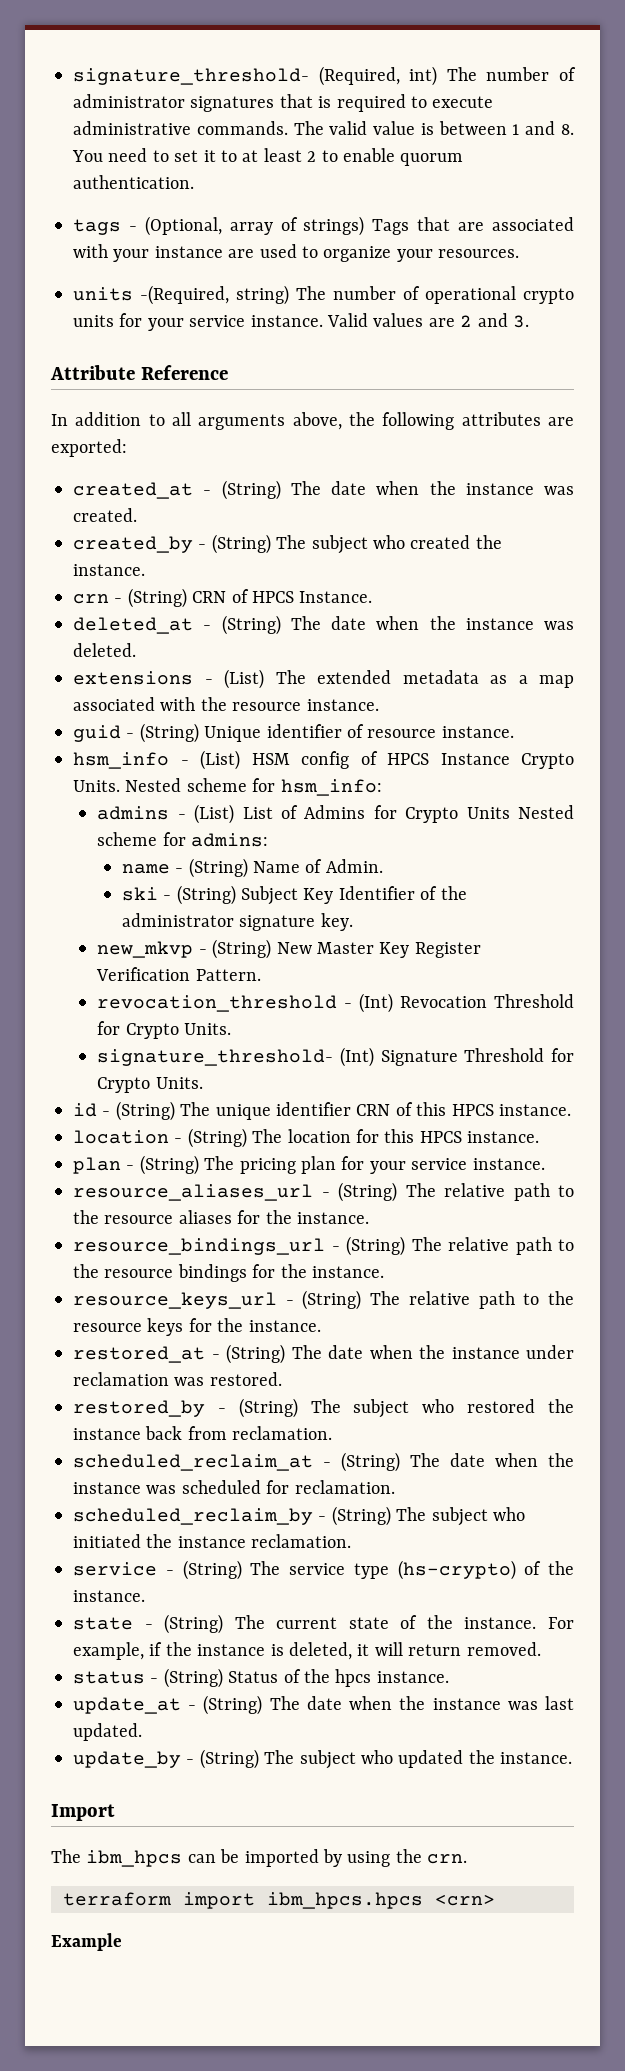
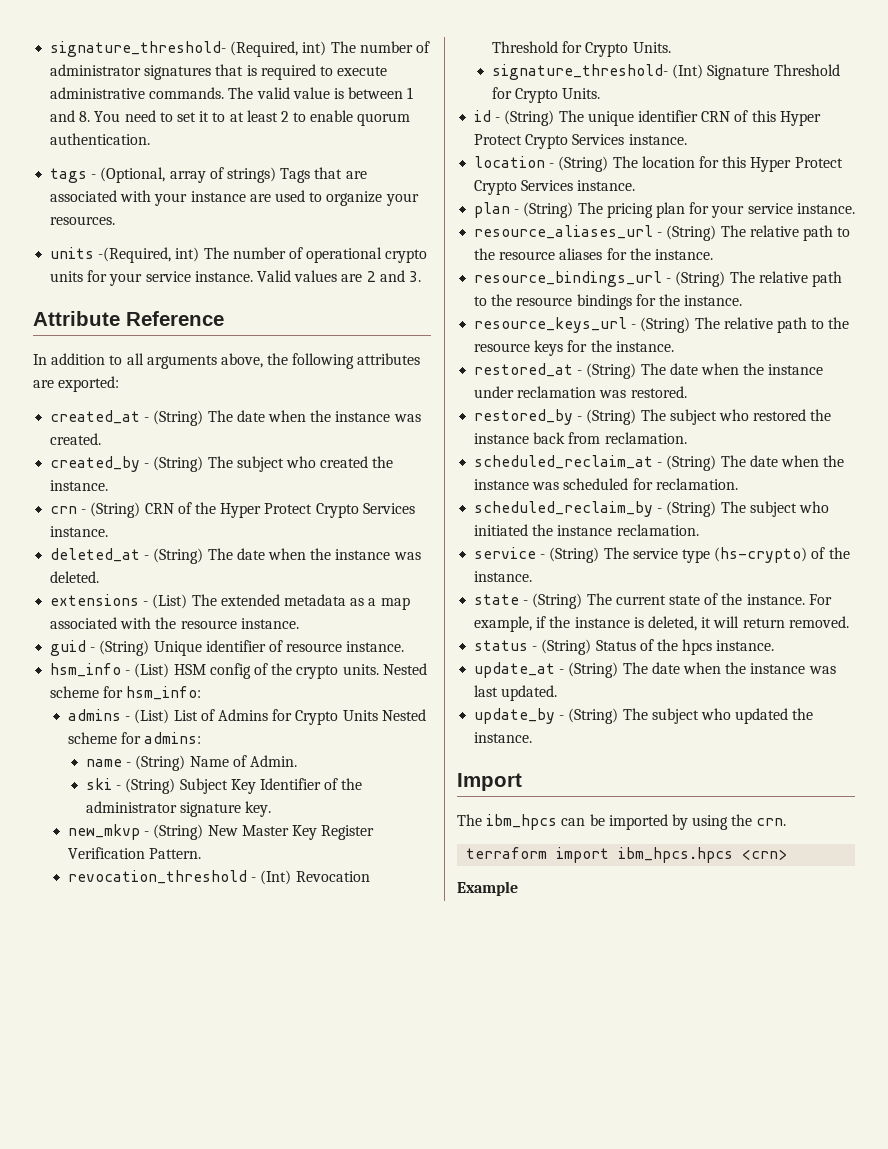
- units -(Required, string) The number of operational crypto units for your service instance.
+ units -(Required, int) The number of operational crypto units for your service instance.
- crn - (String) CRN of HPCS Instance.
+ crn - (String) CRN of the Hyper Protect Crypto Services instance.
- hsm_info - (List) HSM config of HPCS Instance Crypto Units.
+ hsm_info - (List) HSM config of the crypto units.
- id - (String) The unique identifier CRN of this HPCS instance.
+ id - (String) The unique identifier CRN of this Hyper Protect Crypto Services instance.
- location - (String) The location for this HPCS instance.
+ location - (String) The location for this Hyper Protect Crypto Services instance.

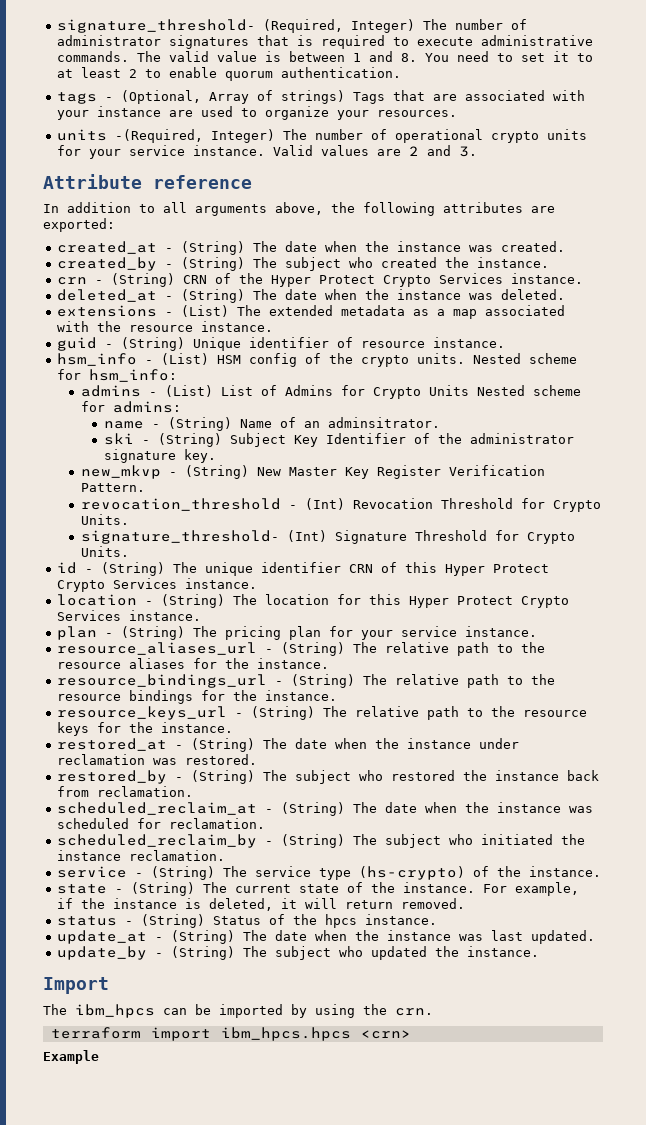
- signature_threshold- (Required, int) The number of administrator signatures that is required to execute administrative commands.
+ signature_threshold- (Required, Integer) The number of administrator signatures that is required to execute administrative commands.
- tags - (Optional, array of strings) Tags that are associated with your instance are used to organize your resources.
+ tags - (Optional, Array of strings) Tags that are associated with your instance are used to organize your resources.
- units -(Required, int) The number of operational crypto units for your service instance.
+ units -(Required, Integer) The number of operational crypto units for your service instance.
- Attribute Reference
+ Attribute reference
- name - (String) Name of Admin.
+ name - (String) Name of an adminsitrator.

